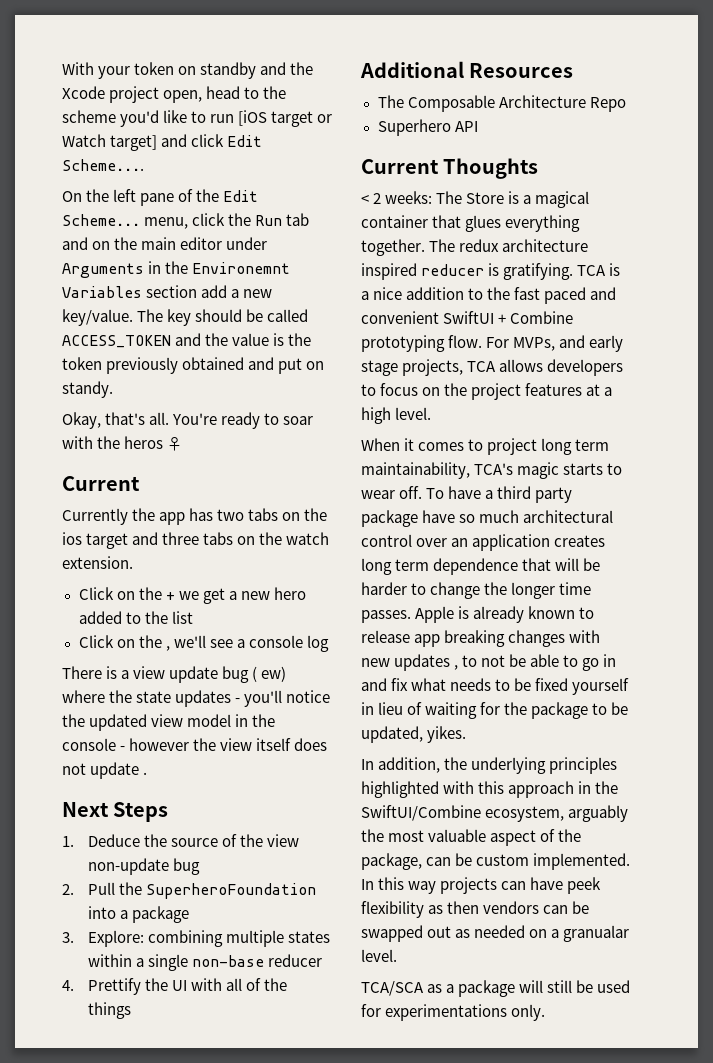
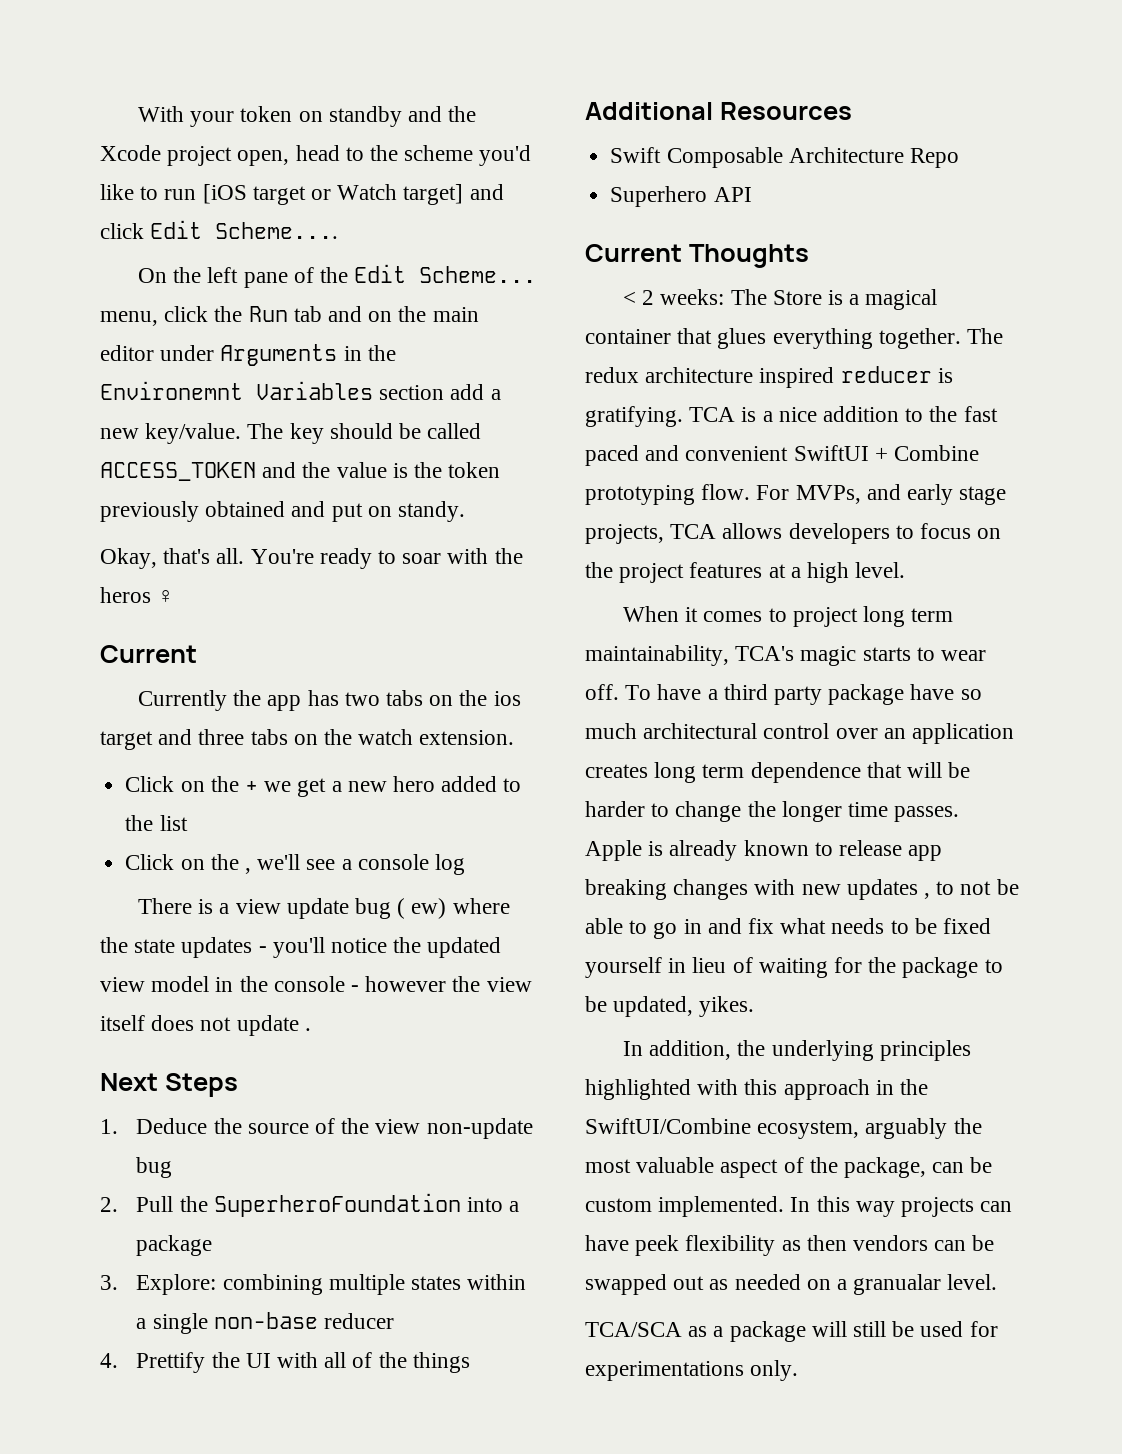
- The Composable Architecture Repo
+ Swift Composable Architecture Repo

